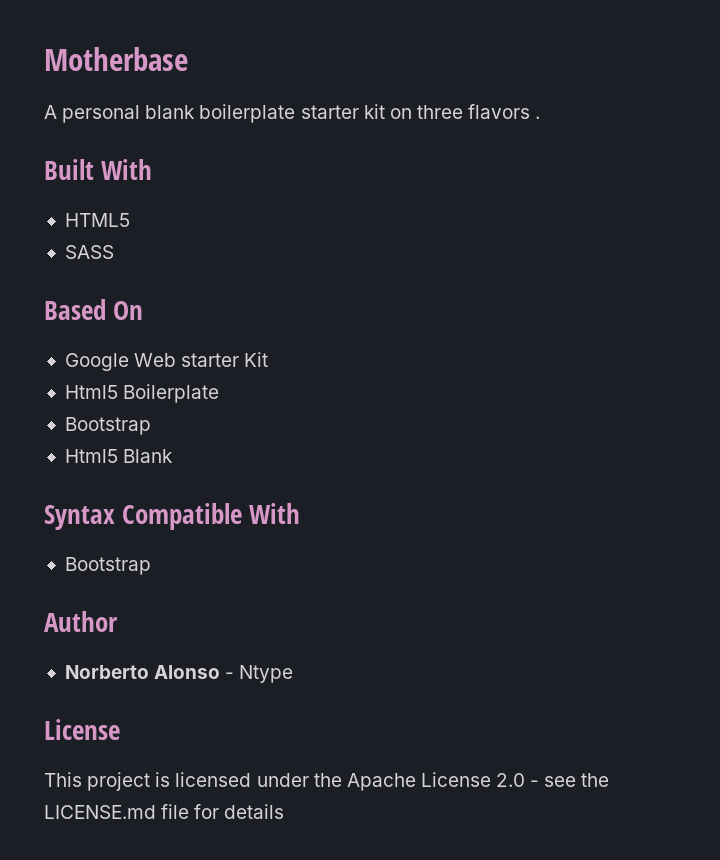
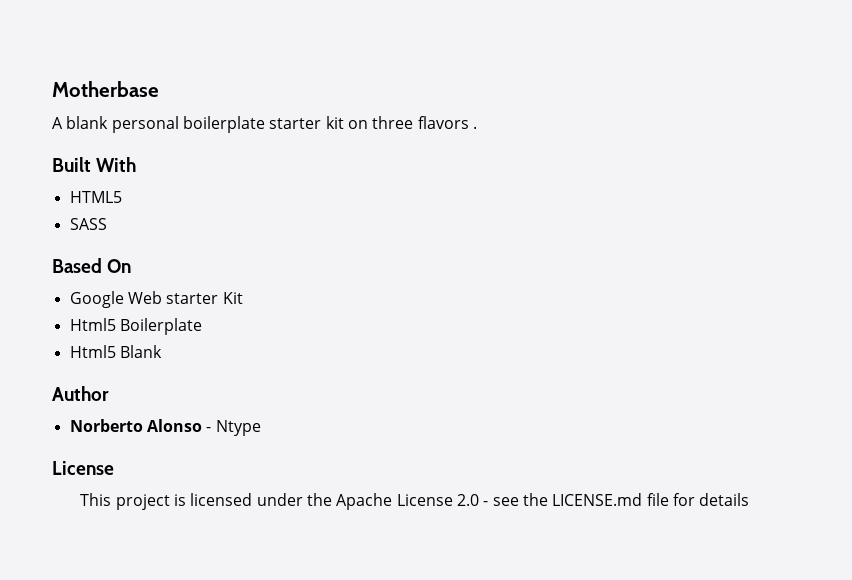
- A personal blank boilerplate starter kit on three flavors .
+ A blank personal boilerplate starter kit on three flavors .
  Html5 Boilerplate
- Bootstrap
- Syntax Compatible With
- Bootstrap

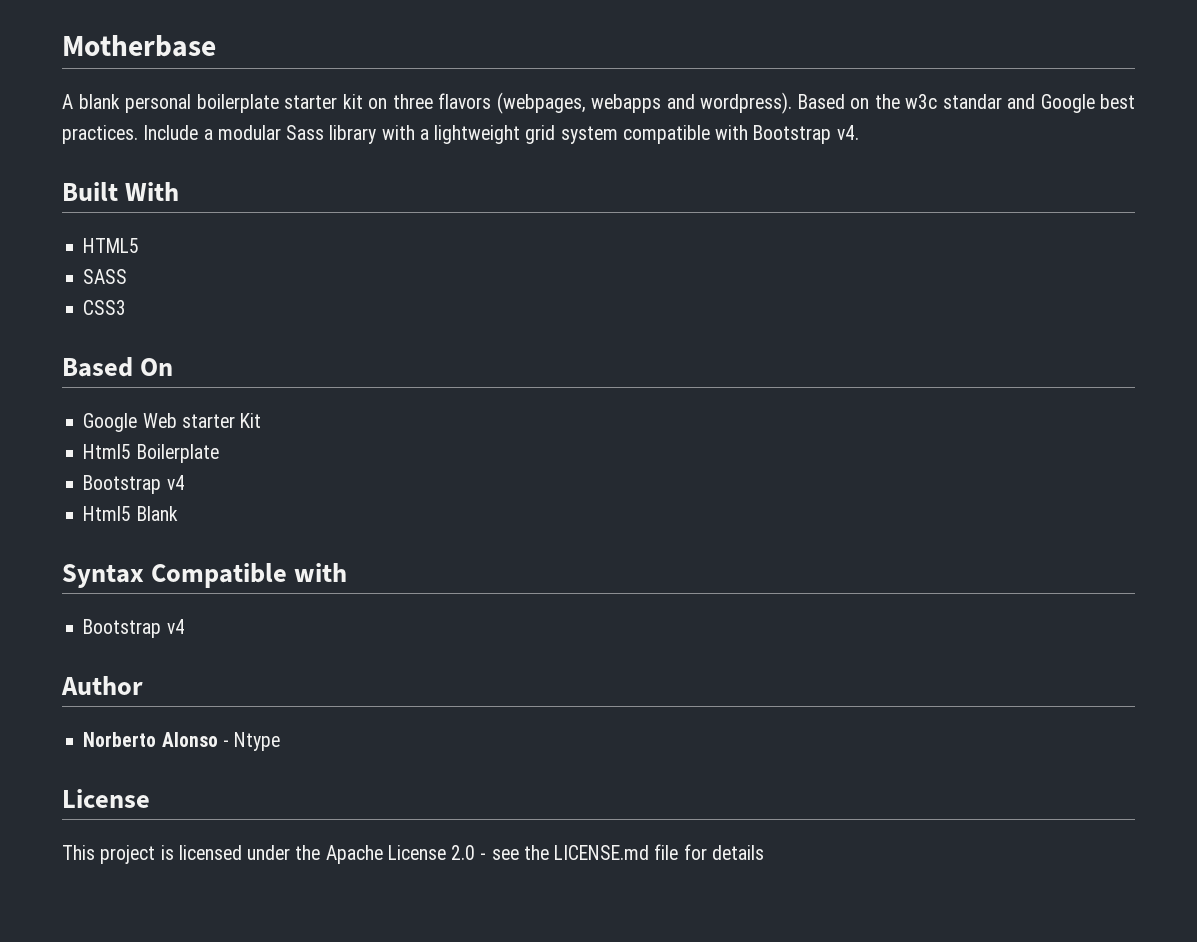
- A blank personal boilerplate starter kit on three flavors .
+ A blank personal boilerplate starter kit on three flavors (webpages, webapps and wordpress). Based on the w3c standar and Google best practices. Include a modular Sass library with a lightweight grid system compatible with Bootstrap v4.
+ CSS3
  Html5 Boilerplate
+ Bootstrap v4
+ Syntax Compatible with
+ Bootstrap v4

